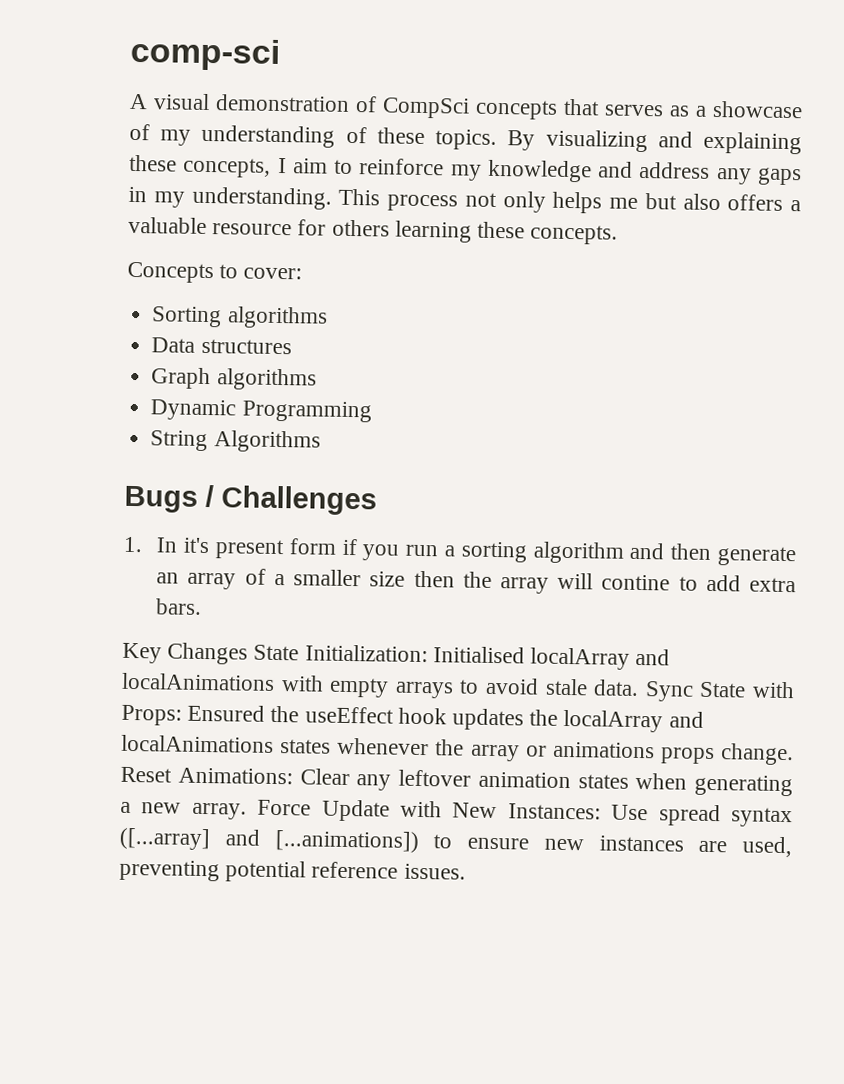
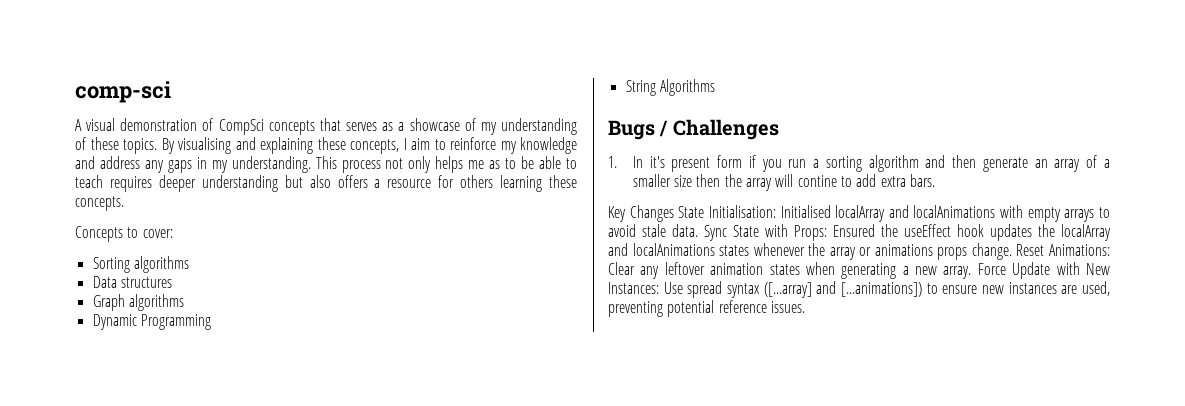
- By visualizing and explaining these concepts, I aim to reinforce my knowledge and address any gaps in my understanding.
+ By visualising and explaining these concepts, I aim to reinforce my knowledge and address any gaps in my understanding.
- This process not only helps me but also offers a valuable resource for others learning these concepts.
+ This process not only helps me as to be able to teach requires deeper understanding but also offers a resource for others learning these concepts.
- Key Changes State Initialization: Initialised localArray and localAnimations with empty arrays to avoid stale data.
+ Key Changes State Initialisation: Initialised localArray and localAnimations with empty arrays to avoid stale data.

